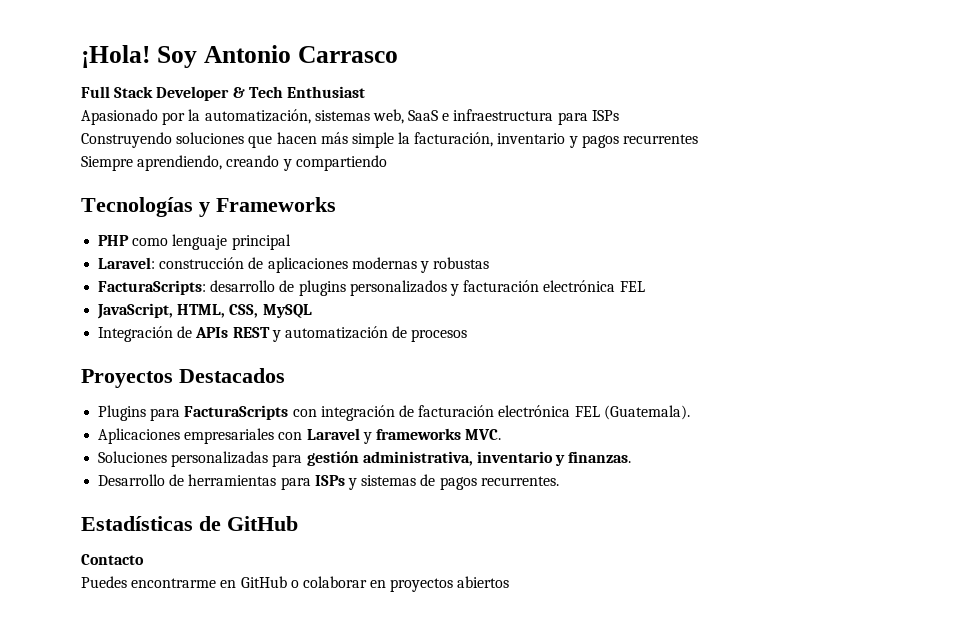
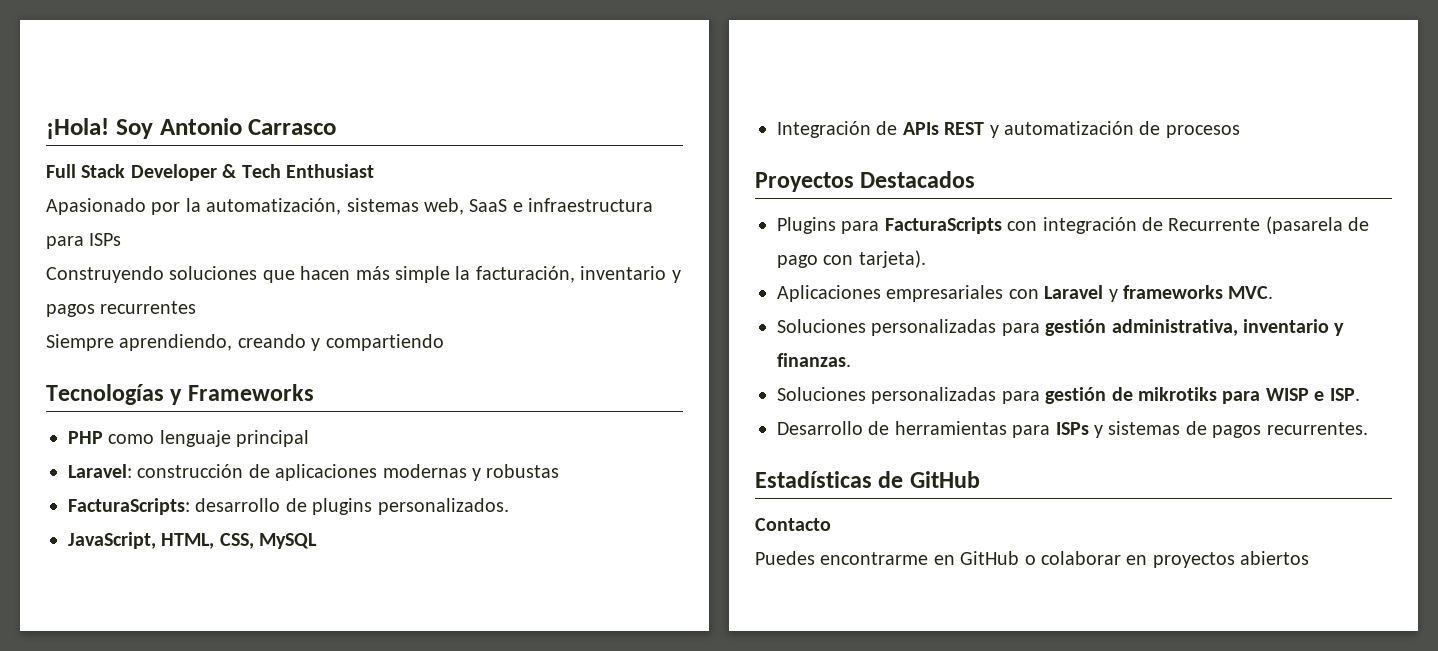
- FacturaScripts: desarrollo de plugins personalizados y facturación electrónica FEL
+ FacturaScripts: desarrollo de plugins personalizados.
- Plugins para FacturaScripts con integración de facturación electrónica FEL (Guatemala).
+ Plugins para FacturaScripts con integración de Recurrente (pasarela de pago con tarjeta).
+ Soluciones personalizadas para gestión de mikrotiks para WISP e ISP.

